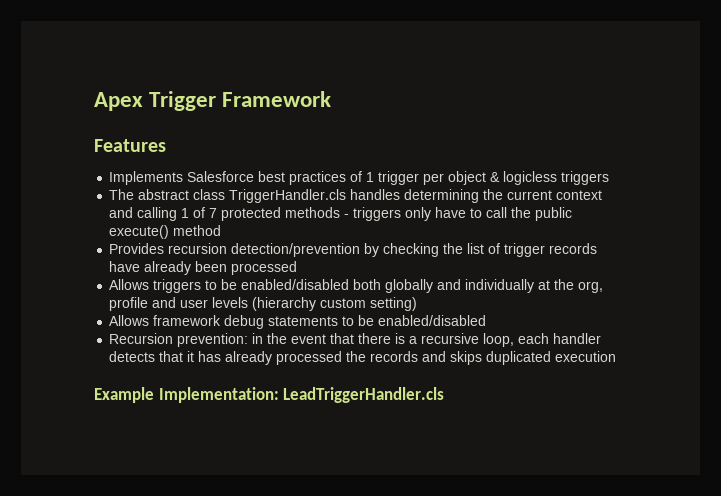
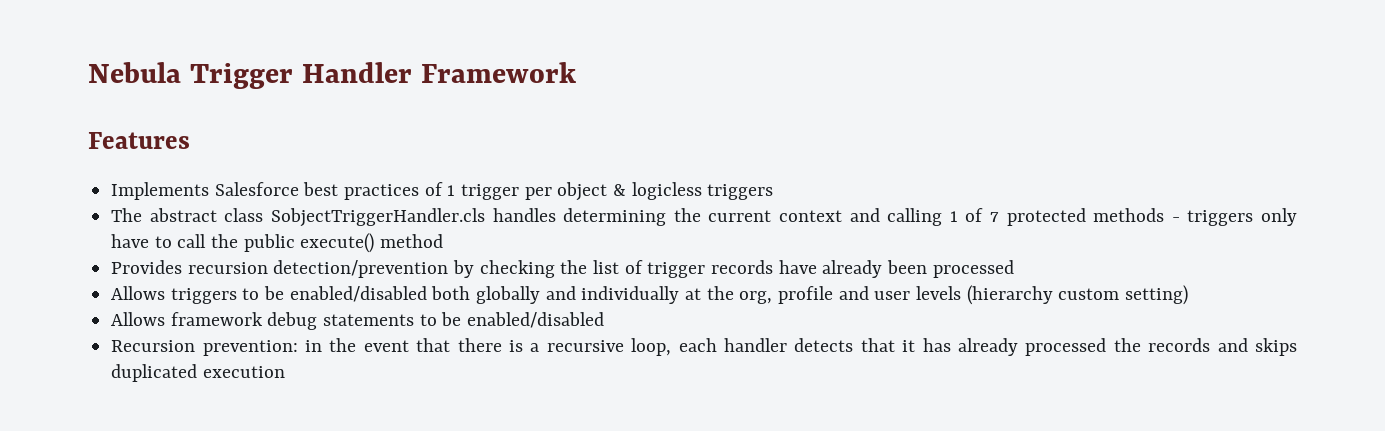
- Apex Trigger Framework
+ Nebula Trigger Handler Framework
- The abstract class TriggerHandler.cls handles determining the current context and calling 1 of 7 protected methods - triggers only have to call the public execute() method
+ The abstract class SobjectTriggerHandler.cls handles determining the current context and calling 1 of 7 protected methods - triggers only have to call the public execute() method
- Example Implementation: LeadTriggerHandler.cls

